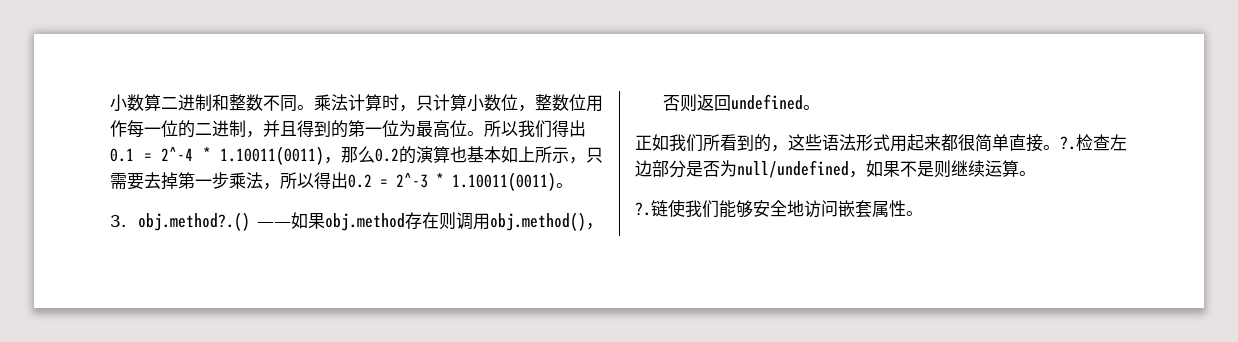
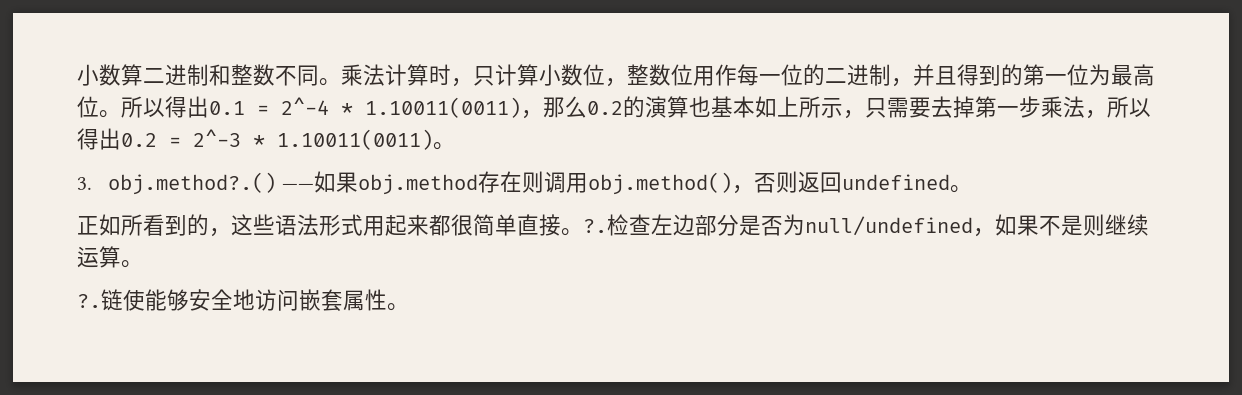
- 所以我们得出0.1 = 2^-4 * 1.10011(0011)，那么0.2的演算也基本如上所示，只需要去掉第一步乘法，所以得出0.2 = 2^-3 * 1.10011(0011)。
+ 所以得出0.1 = 2^-4 * 1.10011(0011)，那么0.2的演算也基本如上所示，只需要去掉第一步乘法，所以得出0.2 = 2^-3 * 1.10011(0011)。
- 正如我们所看到的，这些语法形式用起来都很简单直接。
+ 正如所看到的，这些语法形式用起来都很简单直接。
- 链使我们能够安全地访问嵌套属性。
+ 链使能够安全地访问嵌套属性。

